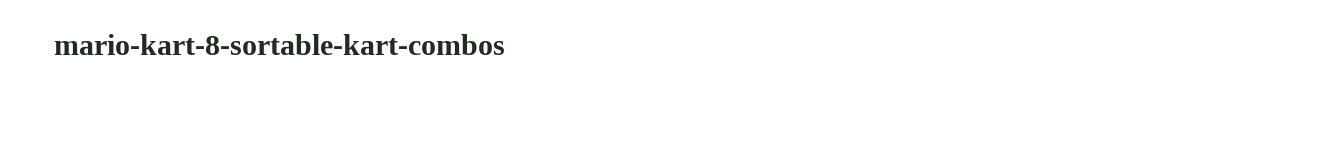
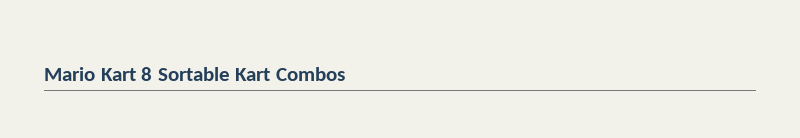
- mario-kart-8-sortable-kart-combos
+ Mario Kart 8 Sortable Kart Combos

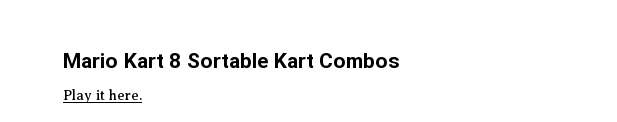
+ Play it here.

